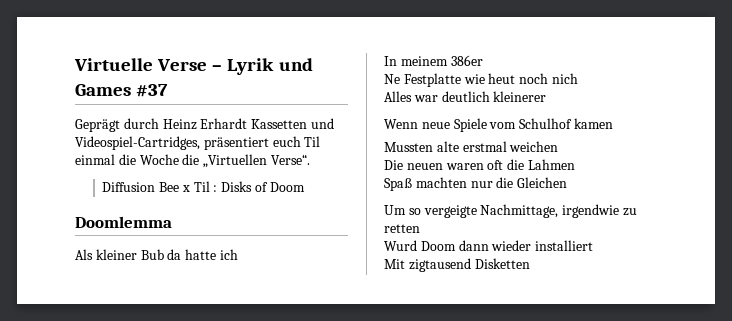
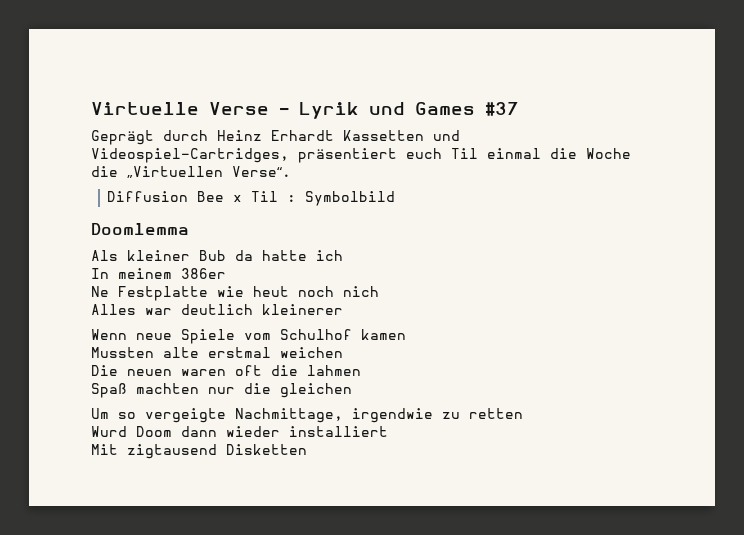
- Diffusion Bee x Til : Disks of Doom
+ Diffusion Bee x Til : Symbolbild
- Die neuen waren oft die Lahmen
+ Die neuen waren oft die lahmen
- Spaß machten nur die Gleichen
+ Spaß machten nur die gleichen

